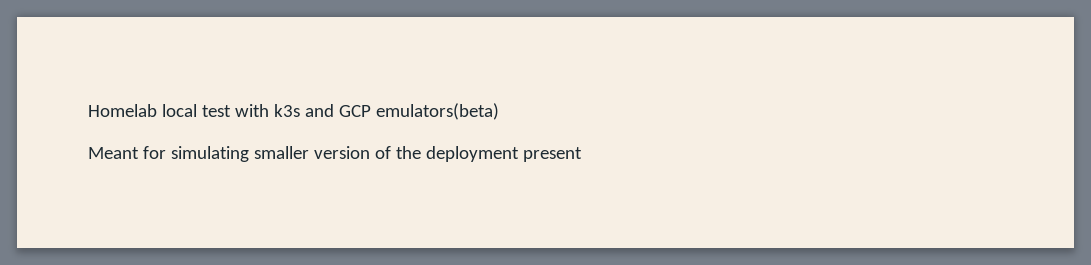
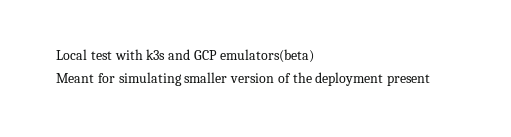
- Homelab local test with k3s and GCP emulators(beta)
+ Local test with k3s and GCP emulators(beta)

